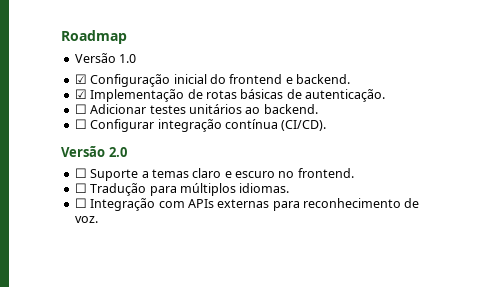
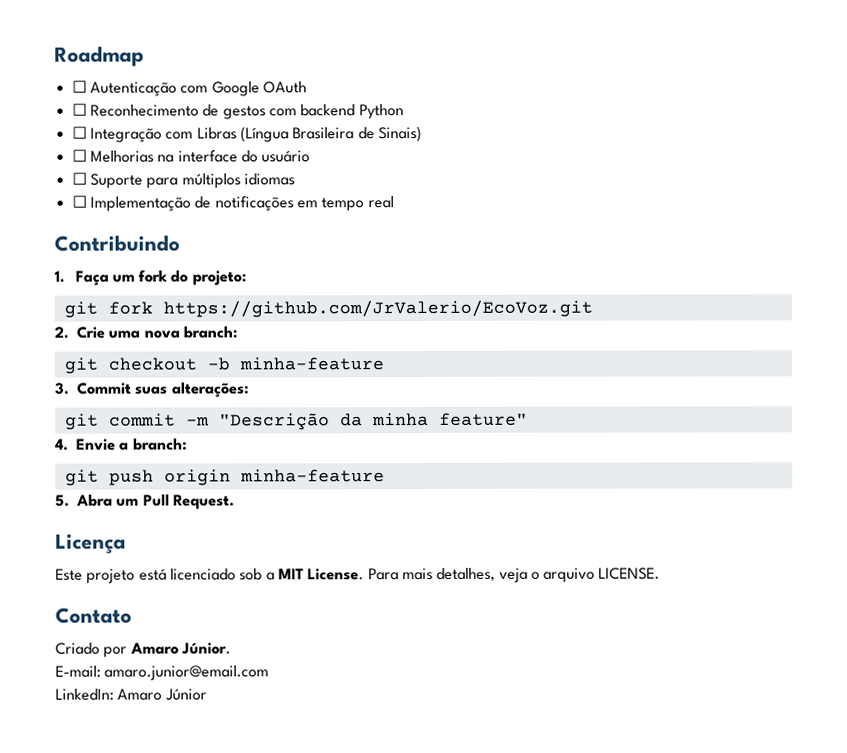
- Versão 1.0
- ☑ Configuração inicial do frontend e backend.
- ☑ Implementação de rotas básicas de autenticação.
- ☐ Adicionar testes unitários ao backend.
- ☐ Configurar integração contínua (CI/CD).
- Versão 2.0
- ☐ Suporte a temas claro e escuro no frontend.
- ☐ Tradução para múltiplos idiomas.
- ☐ Integração com APIs externas para reconhecimento de voz.
+ ☐ Autenticação com Google OAuth
+ ☐ Reconhecimento de gestos com backend Python
+ ☐ Integração com Libras (Língua Brasileira de Sinais)
+ ☐ Melhorias na interface do usuário
+ ☐ Suporte para múltiplos idiomas
+ ☐ Implementação de notificações em tempo real
+ Contribuindo
+ 1. Faça um fork do projeto:
+ git fork https://github.com/JrValerio/EcoVoz.git
+ 2. Crie uma nova branch:
+ git checkout -b minha-feature
+ 3. Commit suas alterações:
+ git commit -m "Descrição da minha feature"
+ 4. Envie a branch:
+ git push origin minha-feature
+ 5. Abra um Pull Request.
+ Licença
+ Este projeto está licenciado sob a MIT License. Para mais detalhes, veja o arquivo LICENSE.
+ Contato
+ Criado por Amaro Júnior.
+ E-mail: amaro.junior@email.com
+ LinkedIn: Amaro Júnior

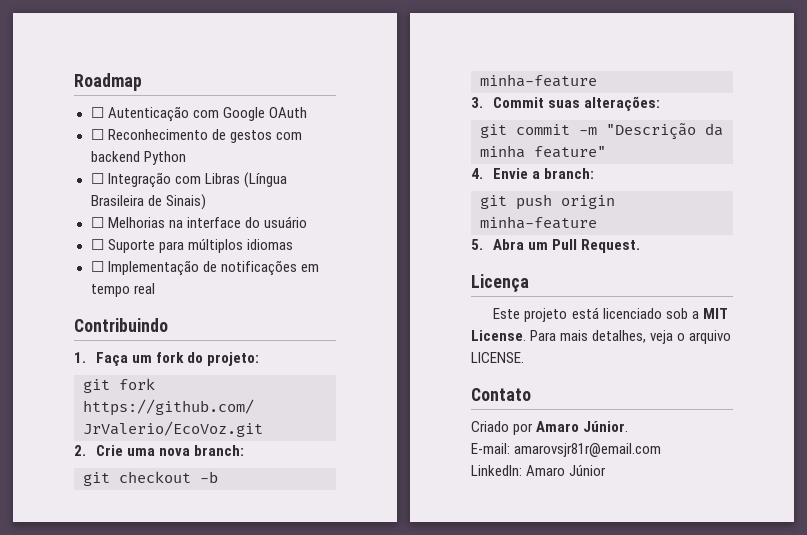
- E-mail: amaro.junior@email.com
+ E-mail: amarovsjr81r@email.com

